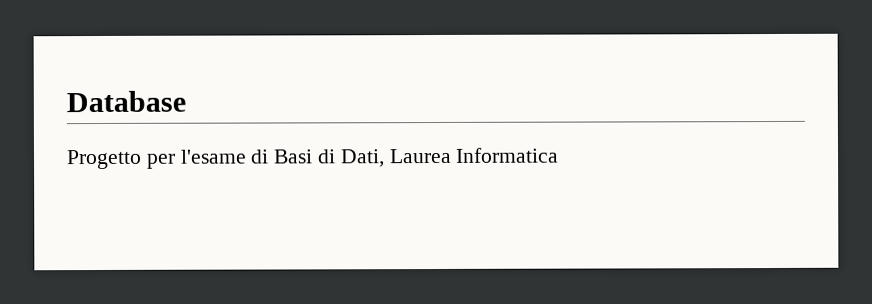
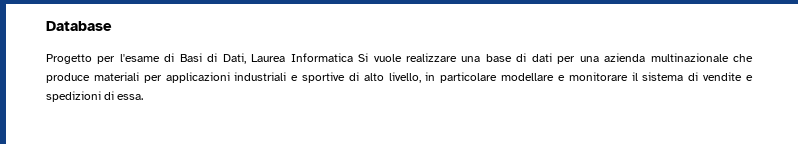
- Progetto per l'esame di Basi di Dati, Laurea Informatica
+ Progetto per l'esame di Basi di Dati, Laurea Informatica Si vuole realizzare una base di dati per una azienda multinazionale che produce materiali per applicazioni industriali e sportive di alto livello, in particolare modellare e monitorare il sistema di vendite e spedizioni di essa.

